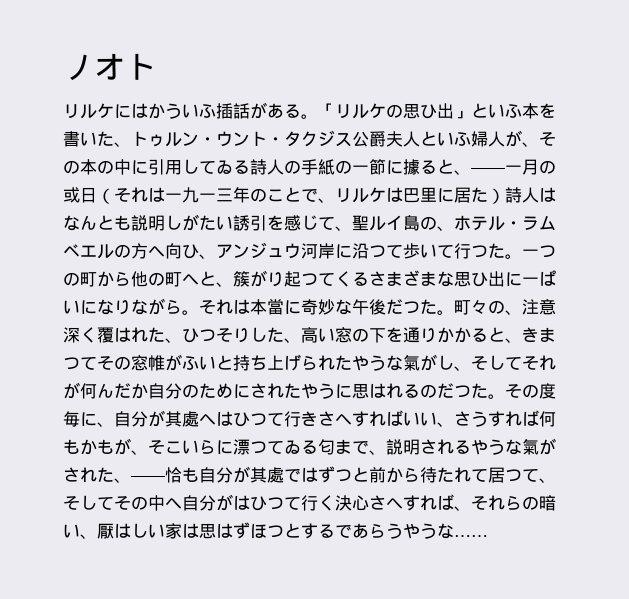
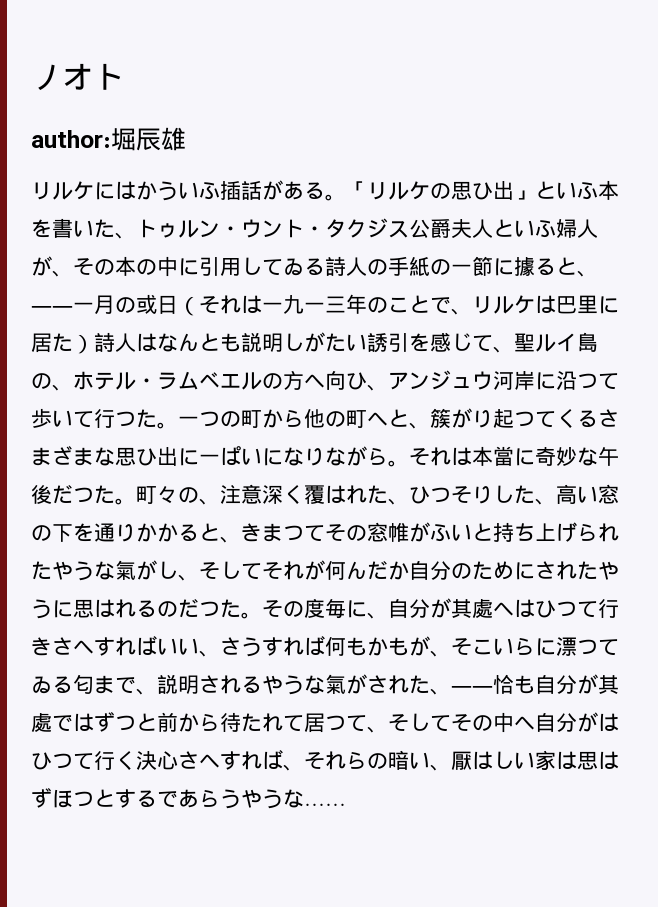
+ author:堀辰雄

